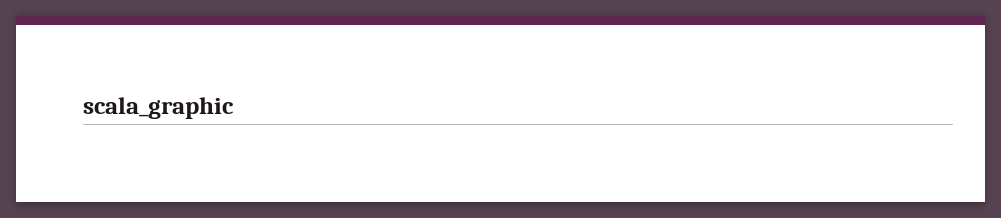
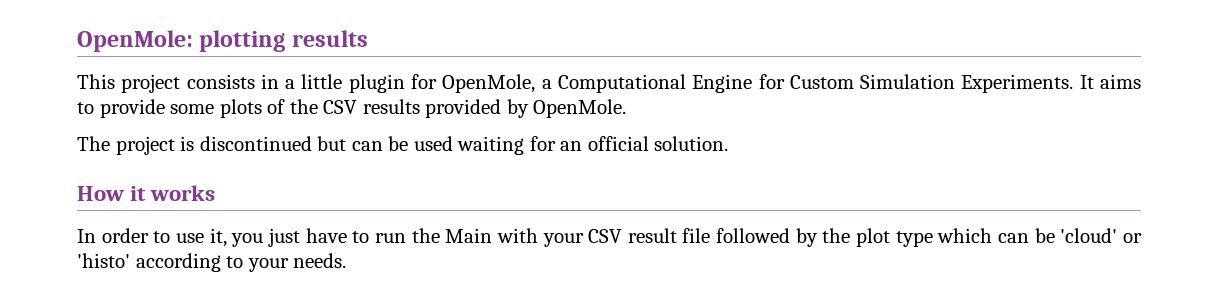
- scala_graphic
+ OpenMole: plotting results
+ This project consists in a little plugin for OpenMole, a Computational Engine for Custom Simulation Experiments. It aims to provide some plots of the CSV results provided by OpenMole.
+ The project is discontinued but can be used waiting for an official solution.
+ How it works
+ In order to use it, you just have to run the Main with your CSV result file followed by the plot type which can be 'cloud' or 'histo' according to your needs.

